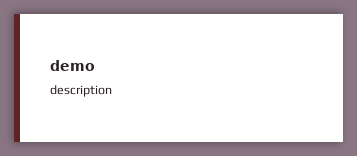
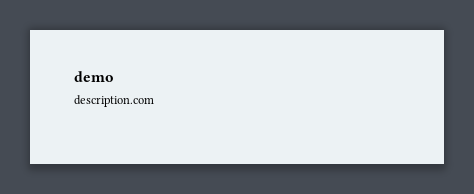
- description
+ description.com

